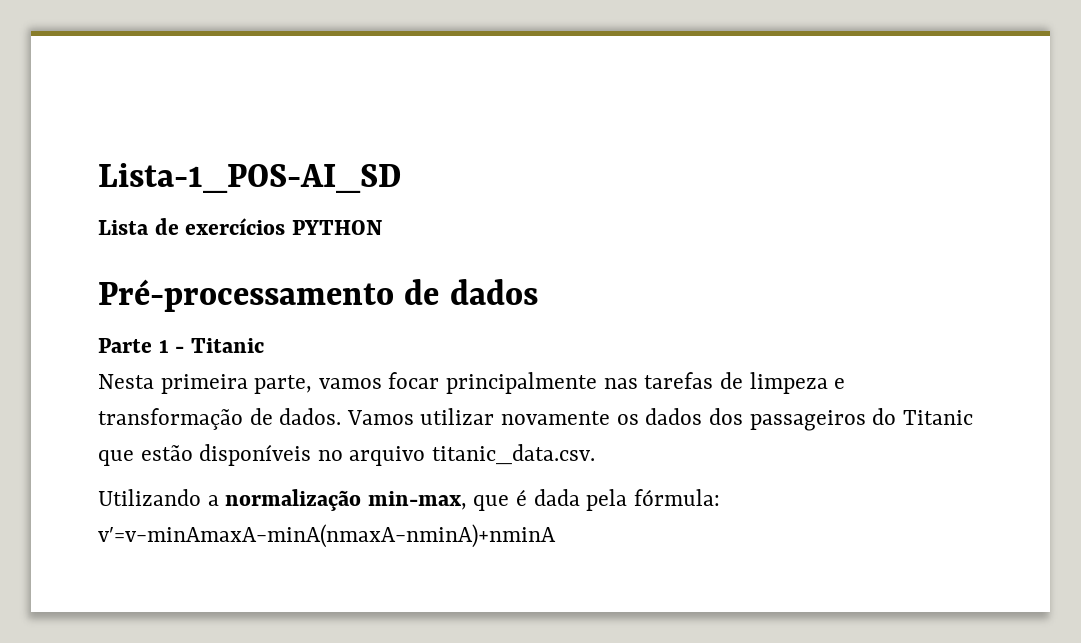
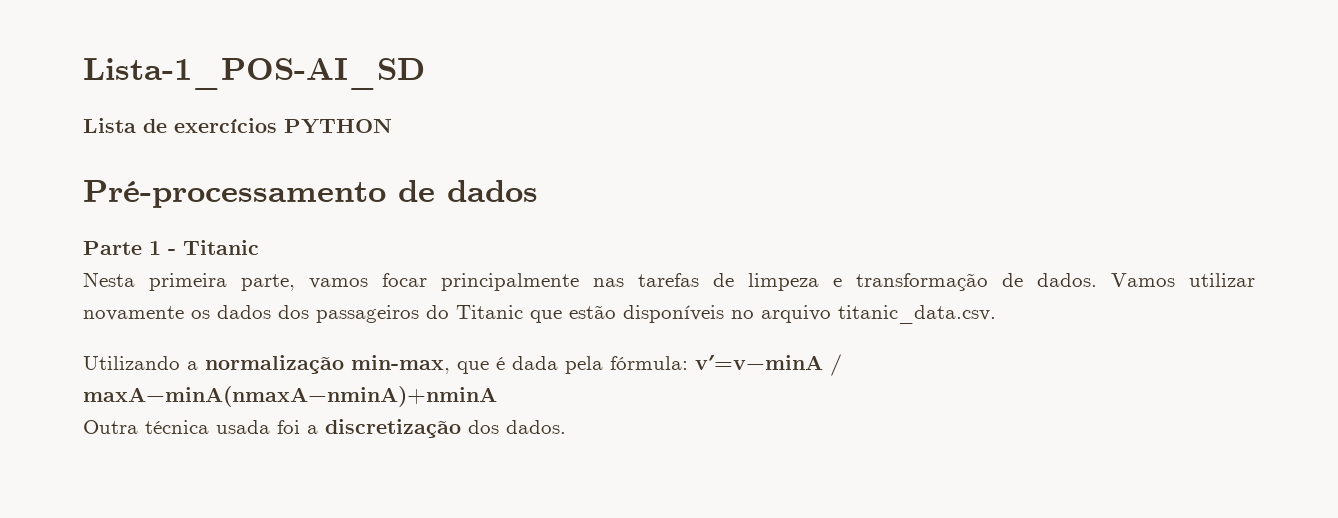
- Utilizando a normalização min-max, que é dada pela fórmula: v′=v−minAmaxA−minA(nmaxA−nminA)+nminA
+ Utilizando a normalização min-max, que é dada pela fórmula: v′=v−minA / maxA−minA(nmaxA−nminA)+nminA
+ Outra técnica usada foi a discretização dos dados.

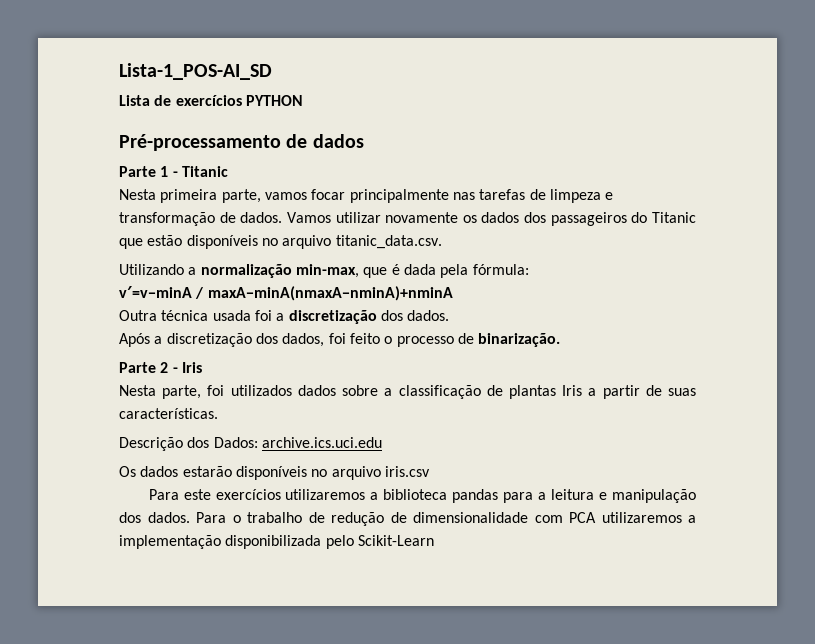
- Utilizando a normalização min-max, que é dada pela fórmula: v′=v−minA / maxA−minA(nmaxA−nminA)+nminA
+ Utilizando a normalização min-max, que é dada pela fórmula:
+ v′=v−minA / maxA−minA(nmaxA−nminA)+nminA
+ Após a discretização dos dados, foi feito o processo de binarização.
+ Parte 2 - Iris
+ Nesta parte, foi utilizados dados sobre a classificação de plantas Iris a partir de suas características.
+ Descrição dos Dados: archive.ics.uci.edu
+ Os dados estarão disponíveis no arquivo iris.csv
+ Para este exercícios utilizaremos a biblioteca pandas para a leitura e manipulação dos dados. Para o trabalho de redução de dimensionalidade com PCA utilizaremos a implementação disponibilizada pelo Scikit-Learn

